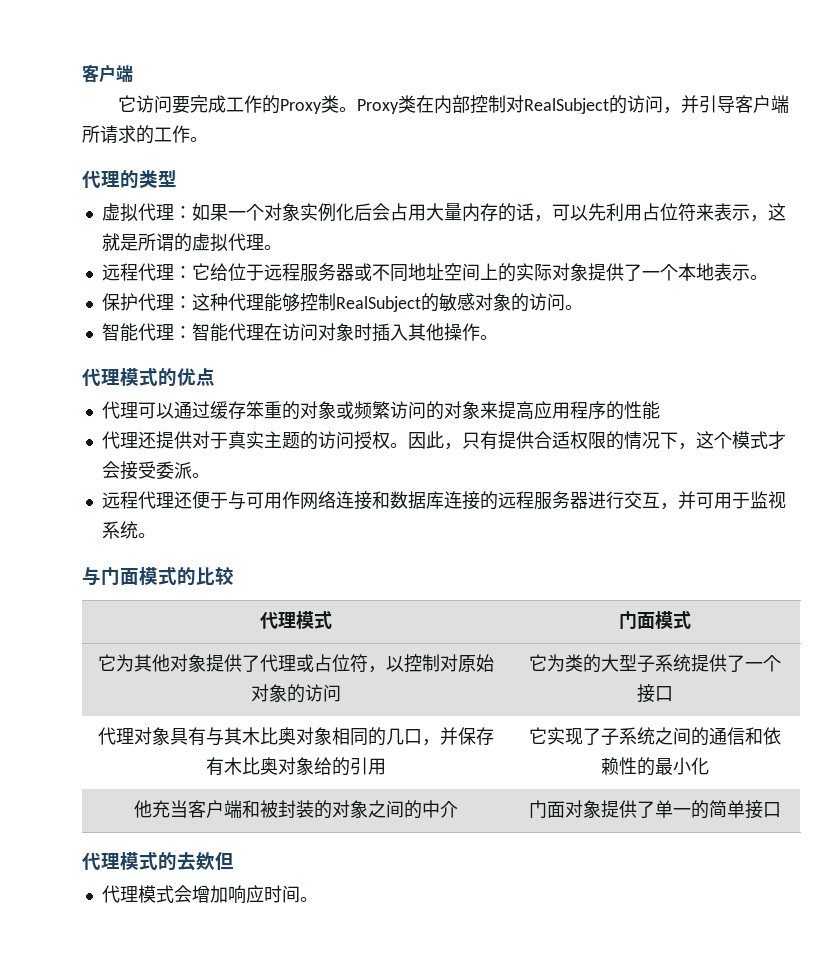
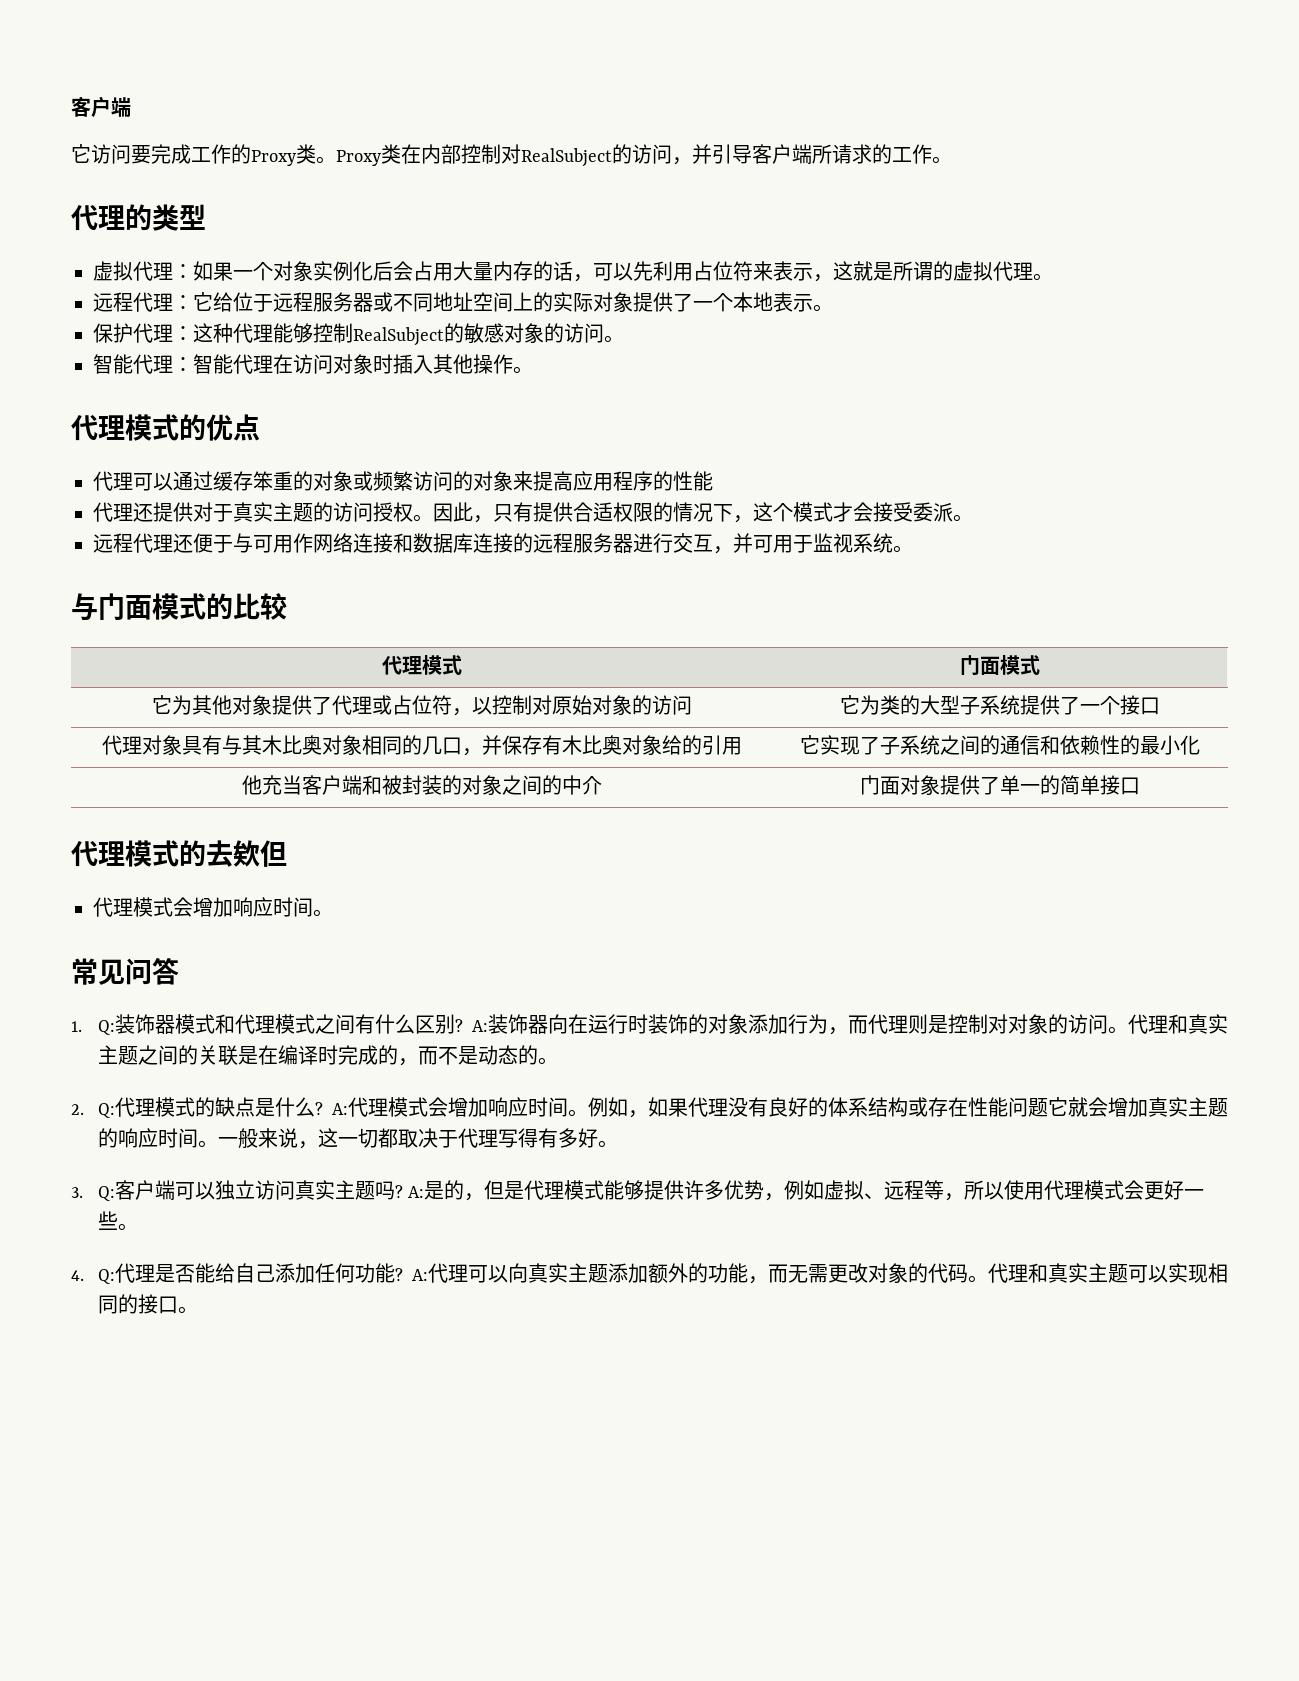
+ 常见问答
+ 1. Q:装饰器模式和代理模式之间有什么区别? A:装饰器向在运行时装饰的对象添加行为，而代理则是控制对对象的访问。代理和真实主题之间的关联是在编译时完成的，而不是动态的。
+ 2. Q:代理模式的缺点是什么? A:代理模式会增加响应时间。例如，如果代理没有良好的体系结构或存在性能问题它就会增加真实主题的响应时间。一般来说，这一切都取决于代理写得有多好。
+ 3. Q:客户端可以独立访问真实主题吗? A:是的，但是代理模式能够提供许多优势，例如虚拟、远程等，所以使用代理模式会更好一些。
+ 4. Q:代理是否能给自己添加任何功能? A:代理可以向真实主题添加额外的功能，而无需更改对象的代码。代理和真实主题可以实现相同的接口。

